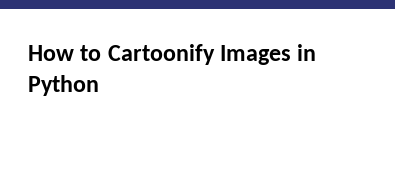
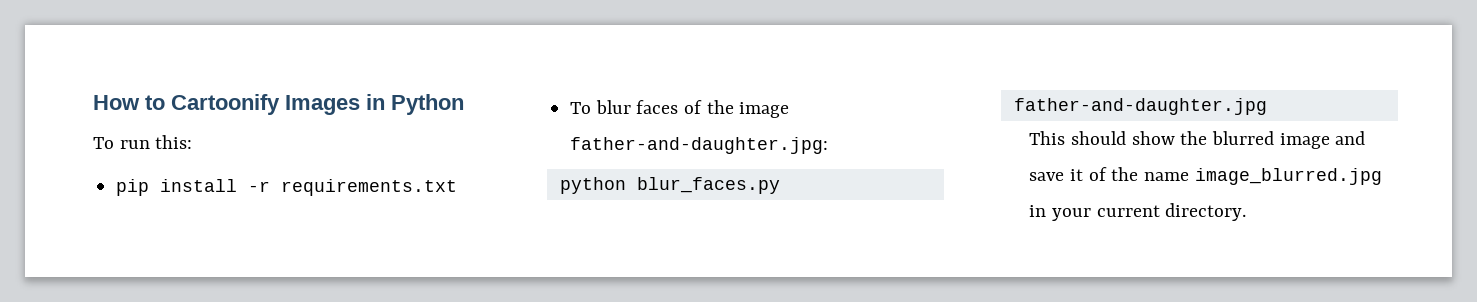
+ To run this:
+ pip install -r requirements.txt
+ To blur faces of the image father-and-daughter.jpg:
+ python blur_faces.py father-and-daughter.jpg
+ This should show the blurred image and save it of the name image_blurred.jpg in your current directory.

